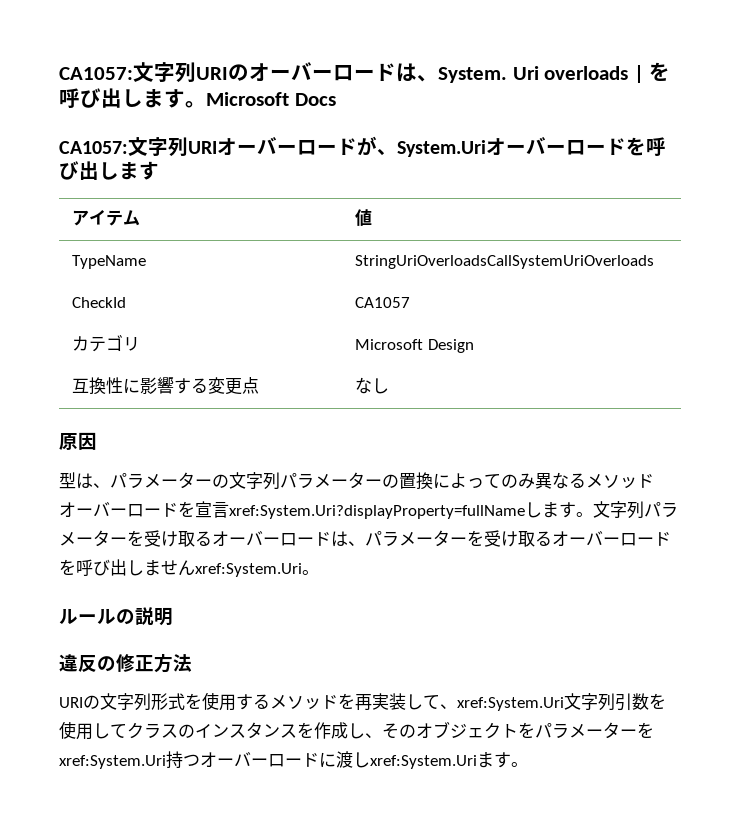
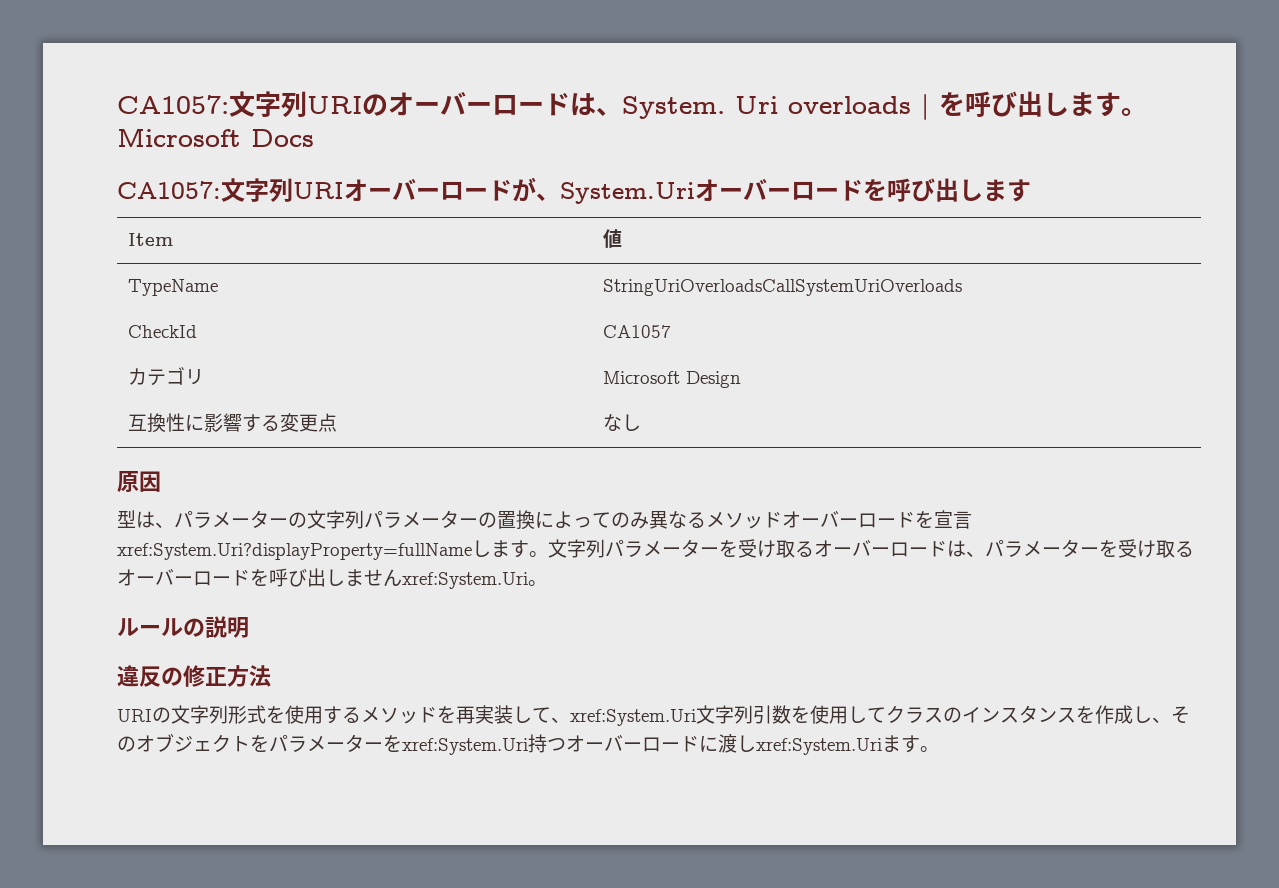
- アイテム | 値
+ Item | 値

